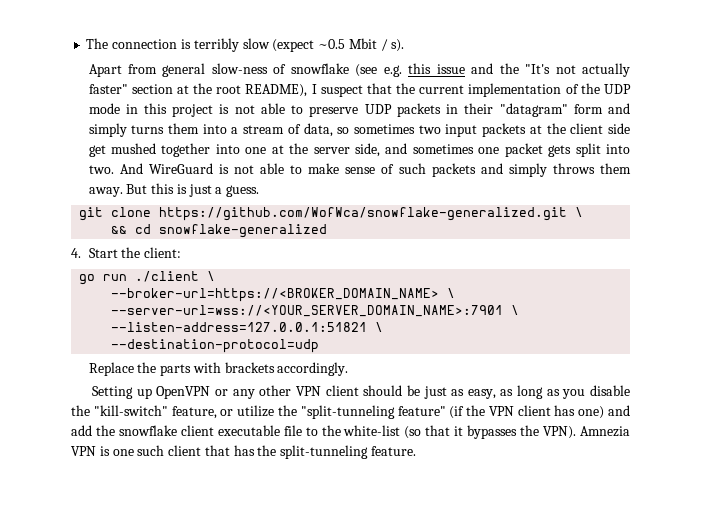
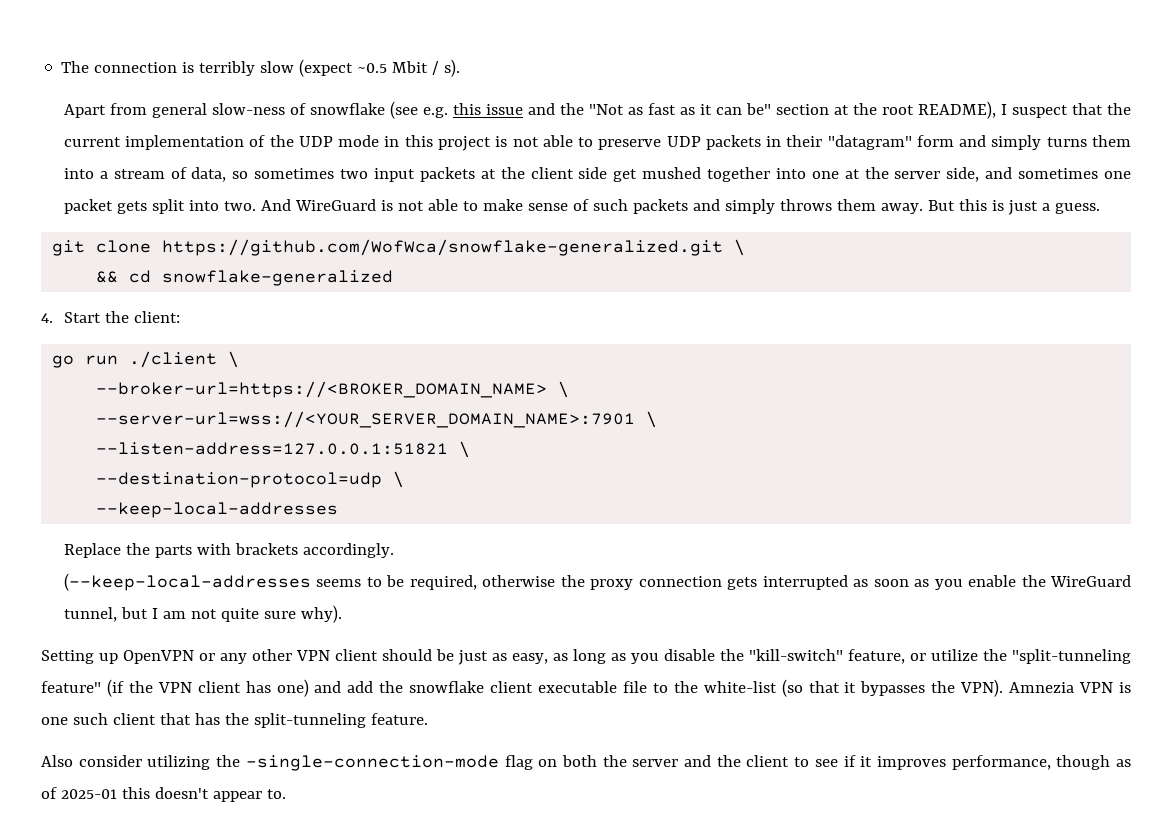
- Apart from general slow-ness of snowflake (see e.g. this issue and the "It's not actually faster" section at the root README), I suspect that the current implementation of the UDP mode in this project is not able to preserve UDP packets in their "datagram" form and simply turns them into a stream of data, so sometimes two input packets at the client side get mushed together into one at the server side, and sometimes one packet gets split into two.
+ Apart from general slow-ness of snowflake (see e.g. this issue and the "Not as fast as it can be" section at the root README), I suspect that the current implementation of the UDP mode in this project is not able to preserve UDP packets in their "datagram" form and simply turns them into a stream of data, so sometimes two input packets at the client side get mushed together into one at the server side, and sometimes one packet gets split into two.
- --destination-protocol=udp
+ --destination-protocol=udp \
+ --keep-local-addresses
+ (--keep-local-addresses seems to be required, otherwise the proxy connection gets interrupted as soon as you enable the WireGuard tunnel, but I am not quite sure why).
+ Also consider utilizing the -single-connection-mode flag on both the server and the client to see if it improves performance, though as of 2025-01 this doesn't appear to.

